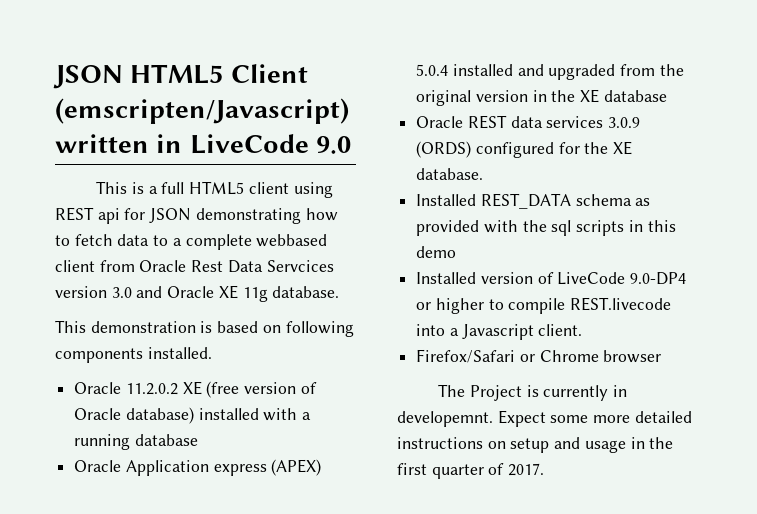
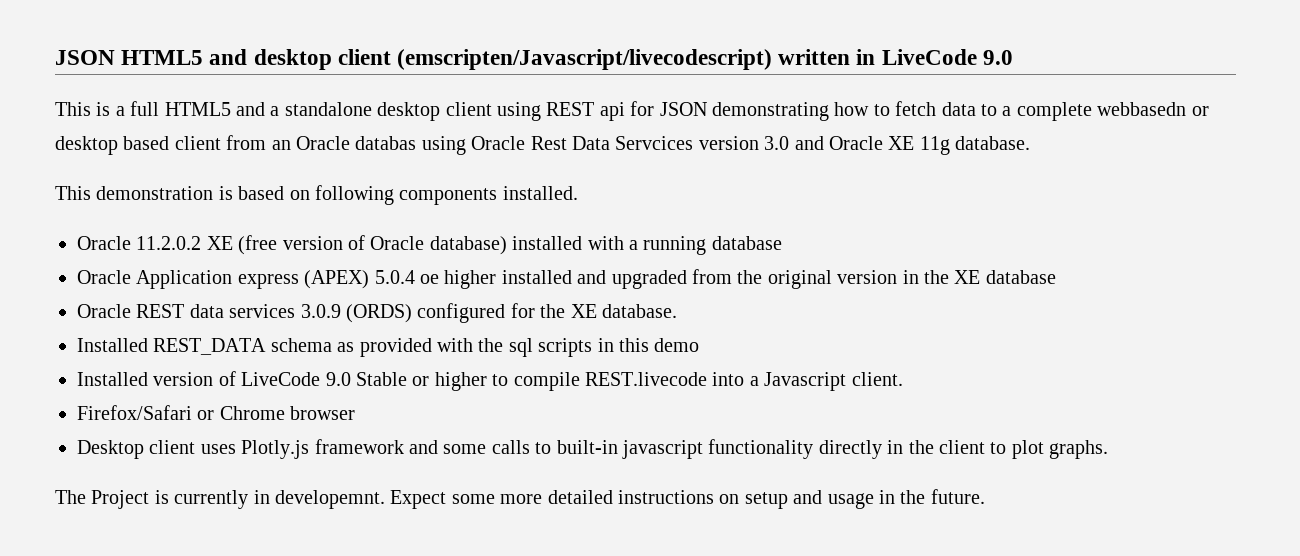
- JSON HTML5 Client (emscripten/Javascript) written in LiveCode 9.0
+ JSON HTML5 and desktop client (emscripten/Javascript/livecodescript) written in LiveCode 9.0
- This is a full HTML5 client using REST api for JSON demonstrating how to fetch data to a complete webbased client from Oracle Rest Data Servcices version 3.0 and Oracle XE 11g database.
+ This is a full HTML5 and a standalone desktop client using REST api for JSON demonstrating how to fetch data to a complete webbasedn or desktop based client from an Oracle databas using Oracle Rest Data Servcices version 3.0 and Oracle XE 11g database.
- Oracle Application express (APEX) 5.0.4 installed and upgraded from the original version in the XE database
+ Oracle Application express (APEX) 5.0.4 oe higher installed and upgraded from the original version in the XE database
- Installed version of LiveCode 9.0-DP4 or higher to compile REST.livecode into a Javascript client.
+ Installed version of LiveCode 9.0 Stable or higher to compile REST.livecode into a Javascript client.
+ Desktop client uses Plotly.js framework and some calls to built-in javascript functionality directly in the client to plot graphs.
- Expect some more detailed instructions on setup and usage in the first quarter of 2017.
+ Expect some more detailed instructions on setup and usage in the future.

